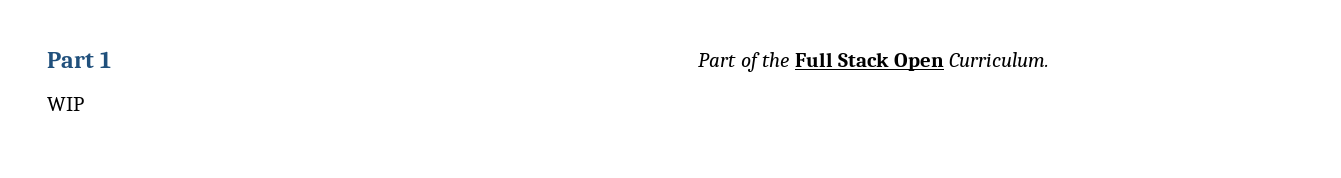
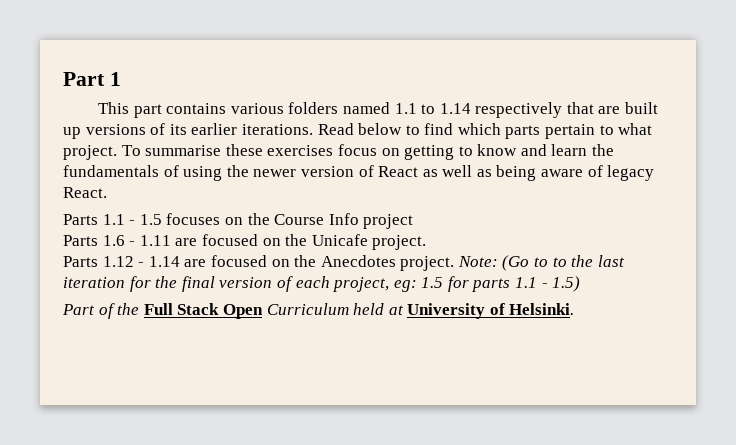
- WIP
+ This part contains various folders named 1.1 to 1.14 respectively that are built up versions of its earlier iterations. Read below to find which parts pertain to what project. To summarise these exercises focus on getting to know and learn the fundamentals of using the newer version of React as well as being aware of legacy React.
+ Parts 1.1 - 1.5 focuses on the Course Info project
+ Parts 1.6 - 1.11 are focused on the Unicafe project.
+ Parts 1.12 - 1.14 are focused on the Anecdotes project. Note: (Go to to the last iteration for the final version of each project, eg: 1.5 for parts 1.1 - 1.5)
- Part of the Full Stack Open Curriculum.
+ Part of the Full Stack Open Curriculum held at University of Helsinki.

